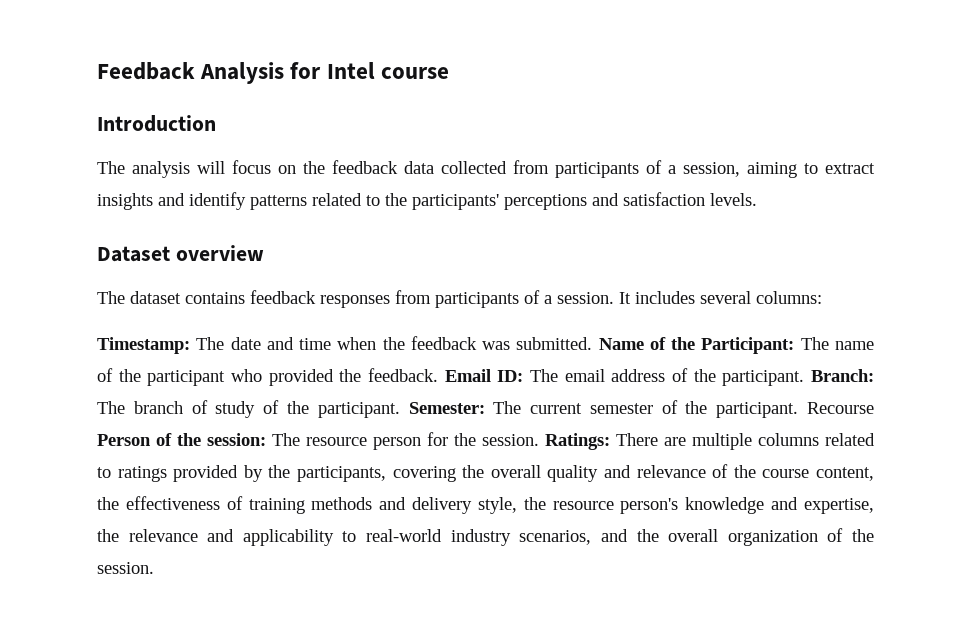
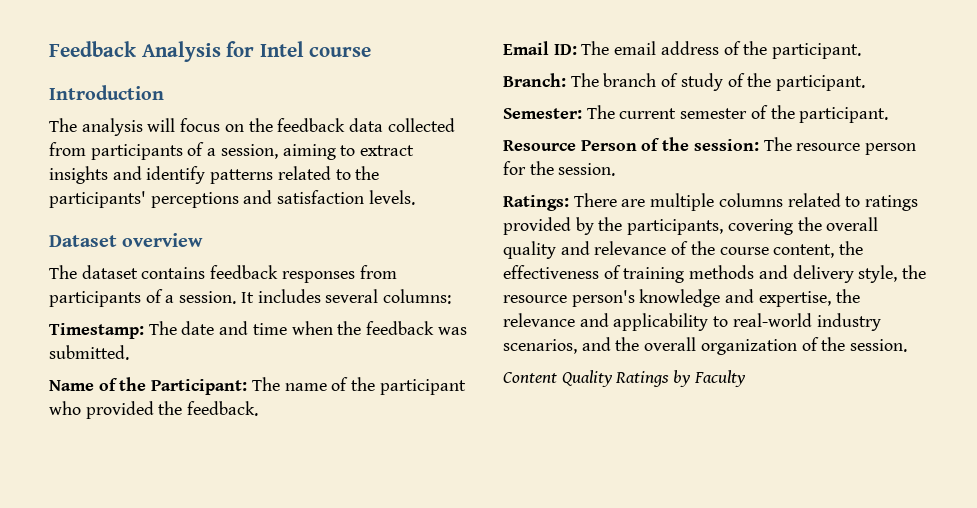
- The date and time when the feedback was submitted. Name of the Participant:
+ The date and time when the feedback was submitted.
+ Name of the Participant:
- The name of the participant who provided the feedback. Email ID:
+ The name of the participant who provided the feedback.
+ Email ID:
- The email address of the participant. Branch:
+ The email address of the participant.
+ Branch:
- The branch of study of the participant. Semester:
+ The branch of study of the participant.
+ Semester:
- The current semester of the participant. Recourse Person of the session:
+ The current semester of the participant.
+ Resource Person of the session:
- The resource person for the session. Ratings:
+ The resource person for the session.
+ Ratings:
+ Content Quality Ratings by Faculty

